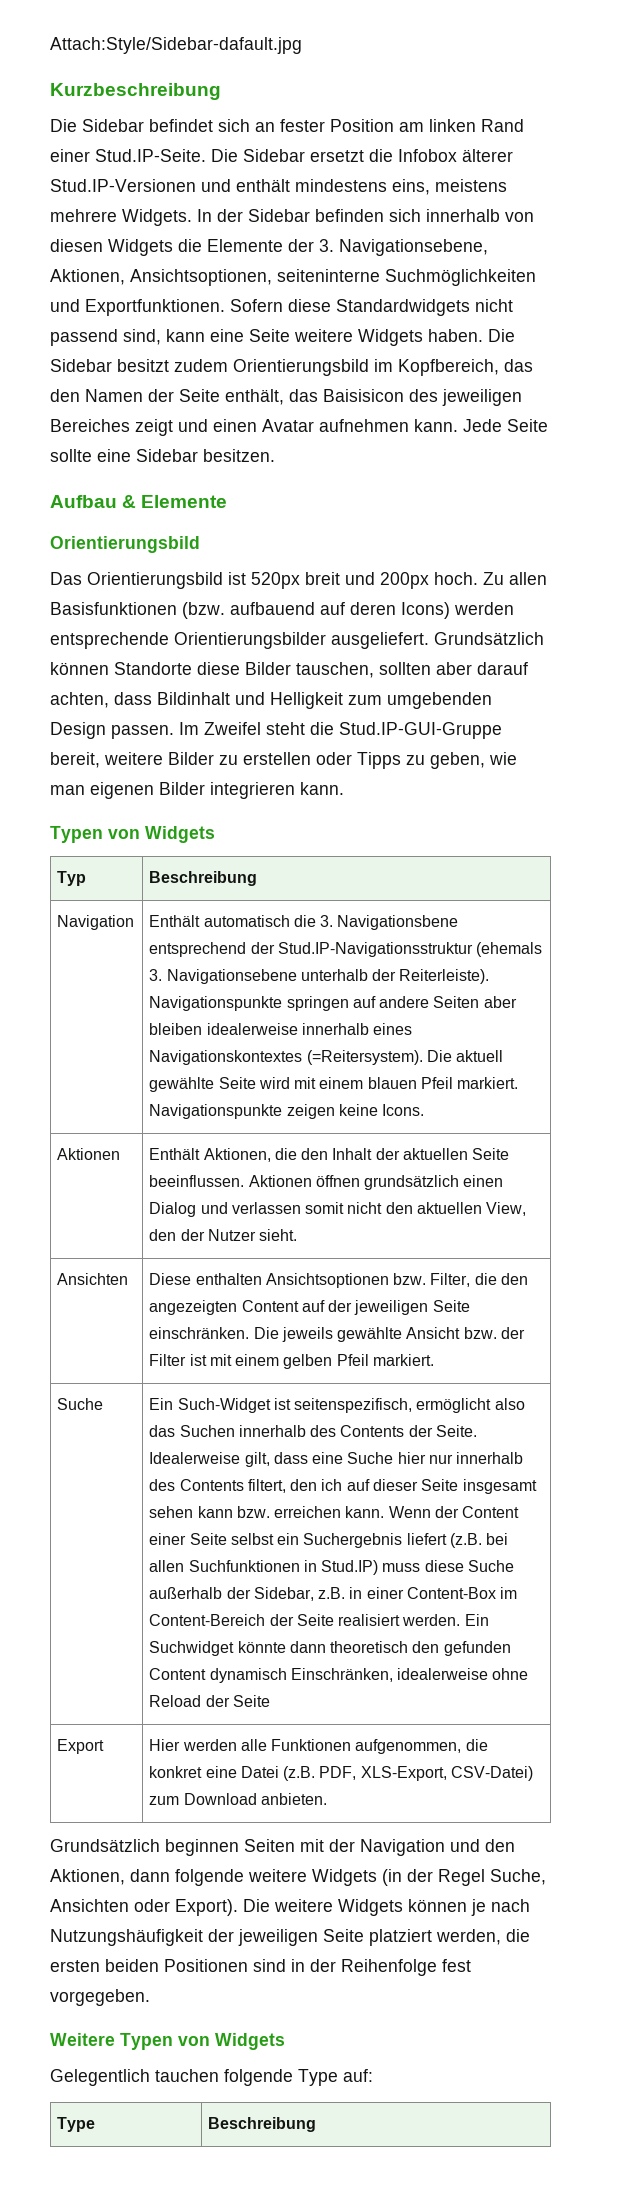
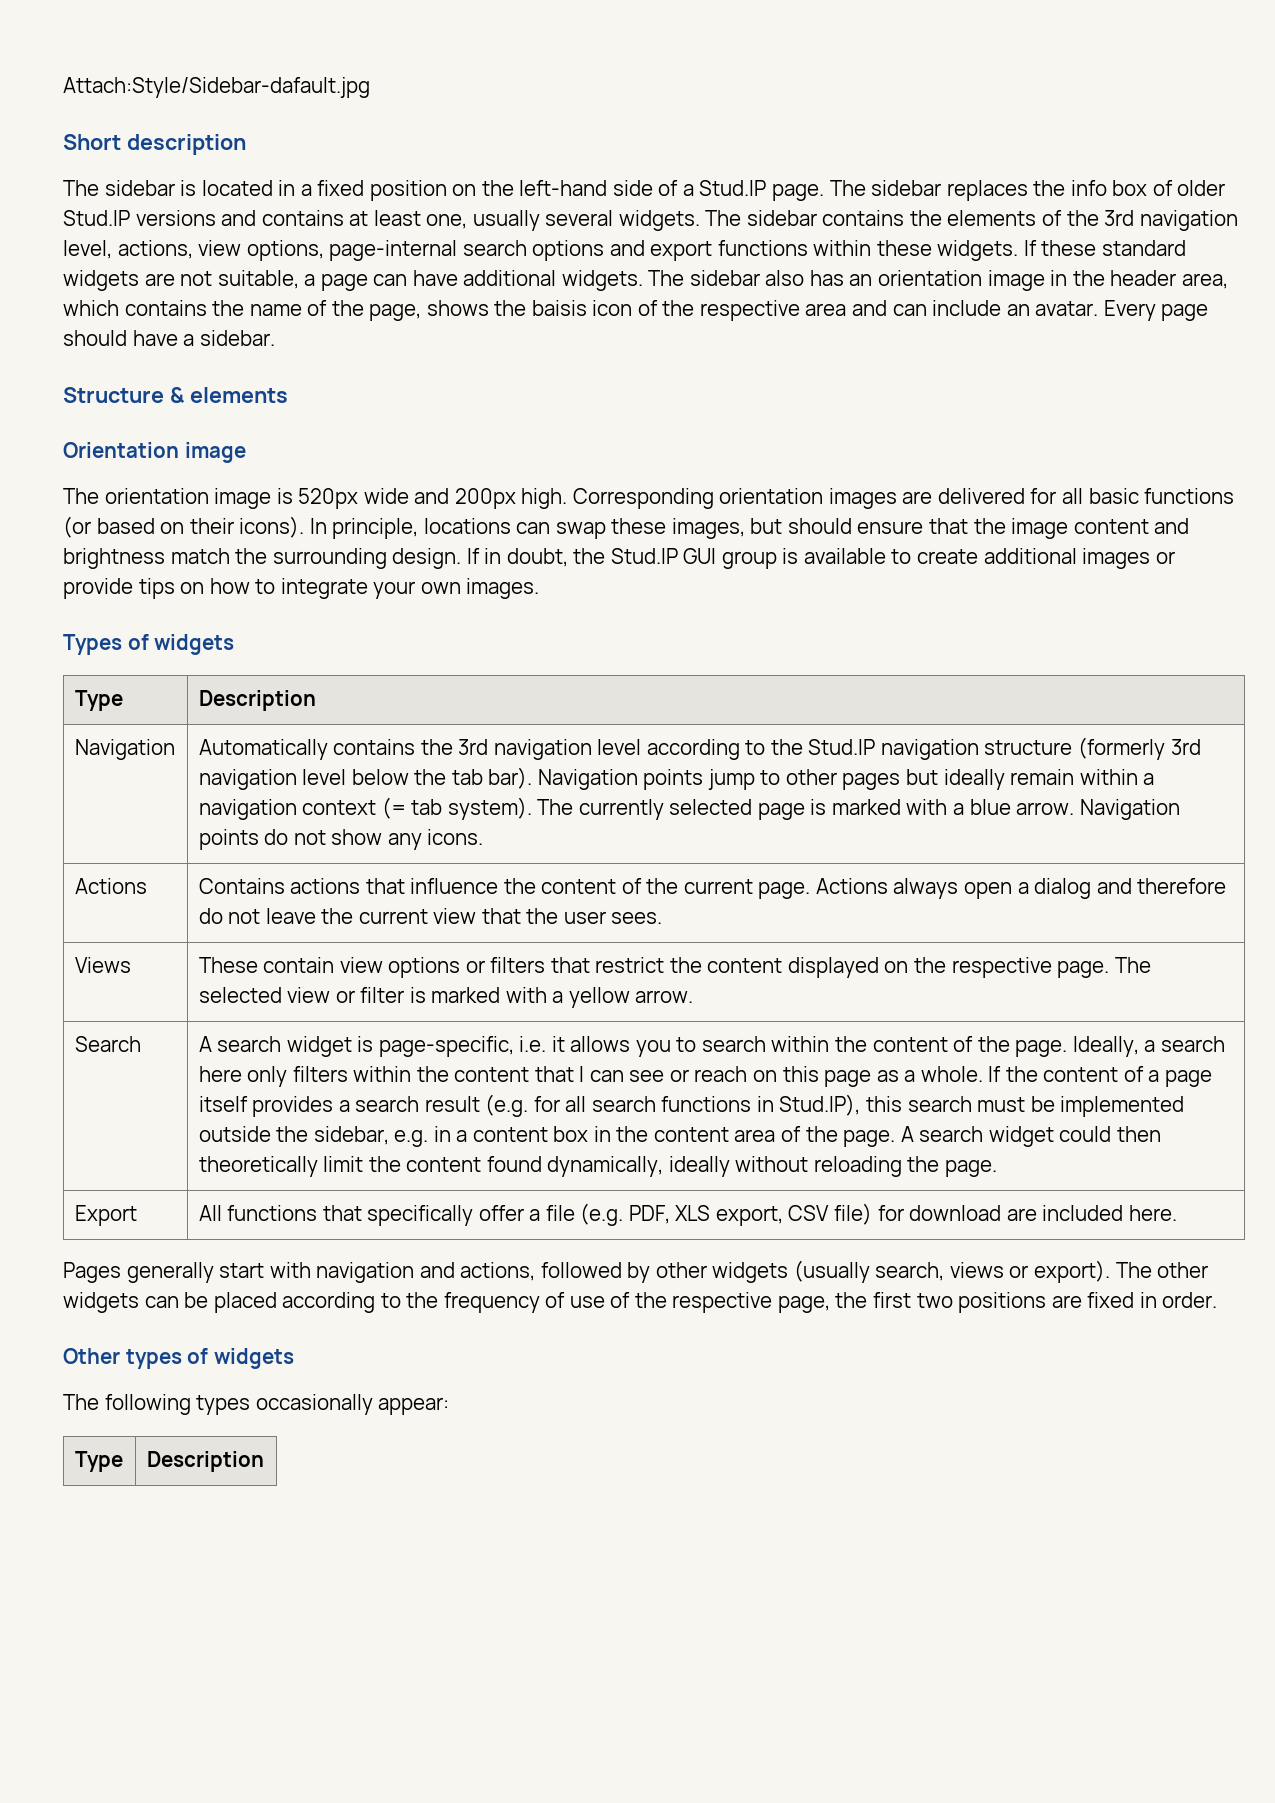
- Kurzbeschreibung
- Die Sidebar befindet sich an fester Position am linken Rand einer Stud.IP-Seite. Die Sidebar ersetzt die Infobox älterer Stud.IP-Versionen und enthält mindestens eins, meistens mehrere Widgets. In der Sidebar befinden sich innerhalb von diesen Widgets die Elemente der 3. Navigationsebene, Aktionen, Ansichtsoptionen, seiteninterne Suchmöglichkeiten und Exportfunktionen. Sofern diese Standardwidgets nicht passend sind, kann eine Seite weitere Widgets haben. Die Sidebar besitzt zudem Orientierungsbild im Kopfbereich, das den Namen der Seite enthält, das Baisisicon des jeweiligen Bereiches zeigt und einen Avatar aufnehmen kann. Jede Seite sollte eine Sidebar besitzen.
- Aufbau & Elemente
- Orientierungsbild
- Das Orientierungsbild ist 520px breit und 200px hoch. Zu allen Basisfunktionen (bzw. aufbauend auf deren Icons) werden entsprechende Orientierungsbilder ausgeliefert. Grundsätzlich können Standorte diese Bilder tauschen, sollten aber darauf achten, dass Bildinhalt und Helligkeit zum umgebenden Design passen. Im Zweifel steht die Stud.IP-GUI-Gruppe bereit, weitere Bilder zu erstellen oder Tipps zu geben, wie man eigenen Bilder integrieren kann.
- Typen von Widgets
- Typ | Beschreibung
- Navigation | Enthält automatisch die 3. Navigationsbene entsprechend der Stud.IP-Navigationsstruktur (ehemals 3. Navigationsebene unterhalb der Reiterleiste). Navigationspunkte springen auf andere Seiten aber bleiben idealerweise innerhalb eines Navigationskontextes (=Reitersystem). Die aktuell gewählte Seite wird mit einem blauen Pfeil markiert. Navigationspunkte zeigen keine Icons.
- Aktionen | Enthält Aktionen, die den Inhalt der aktuellen Seite beeinflussen. Aktionen öffnen grundsätzlich einen Dialog und verlassen somit nicht den aktuellen View, den der Nutzer sieht.
- Ansichten | Diese enthalten Ansichtsoptionen bzw. Filter, die den angezeigten Content auf der jeweiligen Seite einschränken. Die jeweils gewählte Ansicht bzw. der Filter ist mit einem gelben Pfeil markiert.
- Suche | Ein Such-Widget ist seitenspezifisch, ermöglicht also das Suchen innerhalb des Contents der Seite. Idealerweise gilt, dass eine Suche hier nur innerhalb des Contents filtert, den ich auf dieser Seite insgesamt sehen kann bzw. erreichen kann. Wenn der Content einer Seite selbst ein Suchergebnis liefert (z.B. bei allen Suchfunktionen in Stud.IP) muss diese Suche außerhalb der Sidebar, z.B. in einer Content-Box im Content-Bereich der Seite realisiert werden. Ein Suchwidget könnte dann theoretisch den gefunden Content dynamisch Einschränken, idealerweise ohne Reload der Seite
- Export | Hier werden alle Funktionen aufgenommen, die konkret eine Datei (z.B. PDF, XLS-Export, CSV-Datei) zum Download anbieten.
- Grundsätzlich beginnen Seiten mit der Navigation und den Aktionen, dann folgende weitere Widgets (in der Regel Suche, Ansichten oder Export). Die weitere Widgets können je nach Nutzungshäufigkeit der jeweiligen Seite platziert werden, die ersten beiden Positionen sind in der Reihenfolge fest vorgegeben.
- Weitere Typen von Widgets
- Gelegentlich tauchen folgende Type auf:
- Type | Beschreibung
+ Short description
+ The sidebar is located in a fixed position on the left-hand side of a Stud.IP page. The sidebar replaces the info box of older Stud.IP versions and contains at least one, usually several widgets. The sidebar contains the elements of the 3rd navigation level, actions, view options, page-internal search options and export functions within these widgets. If these standard widgets are not suitable, a page can have additional widgets. The sidebar also has an orientation image in the header area, which contains the name of the page, shows the baisis icon of the respective area and can include an avatar. Every page should have a sidebar.
+ Structure & elements
+ Orientation image
+ The orientation image is 520px wide and 200px high. Corresponding orientation images are delivered for all basic functions (or based on their icons). In principle, locations can swap these images, but should ensure that the image content and brightness match the surrounding design. If in doubt, the Stud.IP GUI group is available to create additional images or provide tips on how to integrate your own images.
+ Types of widgets
+ Type | Description
+ Navigation | Automatically contains the 3rd navigation level according to the Stud.IP navigation structure (formerly 3rd navigation level below the tab bar). Navigation points jump to other pages but ideally remain within a navigation context (= tab system). The currently selected page is marked with a blue arrow. Navigation points do not show any icons.
+ Actions | Contains actions that influence the content of the current page. Actions always open a dialog and therefore do not leave the current view that the user sees.
+ Views | These contain view options or filters that restrict the content displayed on the respective page. The selected view or filter is marked with a yellow arrow.
+ Search | A search widget is page-specific, i.e. it allows you to search within the content of the page. Ideally, a search here only filters within the content that I can see or reach on this page as a whole. If the content of a page itself provides a search result (e.g. for all search functions in Stud.IP), this search must be implemented outside the sidebar, e.g. in a content box in the content area of the page. A search widget could then theoretically limit the content found dynamically, ideally without reloading the page.
+ Export | All functions that specifically offer a file (e.g. PDF, XLS export, CSV file) for download are included here.
+ Pages generally start with navigation and actions, followed by other widgets (usually search, views or export). The other widgets can be placed according to the frequency of use of the respective page, the first two positions are fixed in order.
+ Other types of widgets
+ The following types occasionally appear:
+ Type | Description

